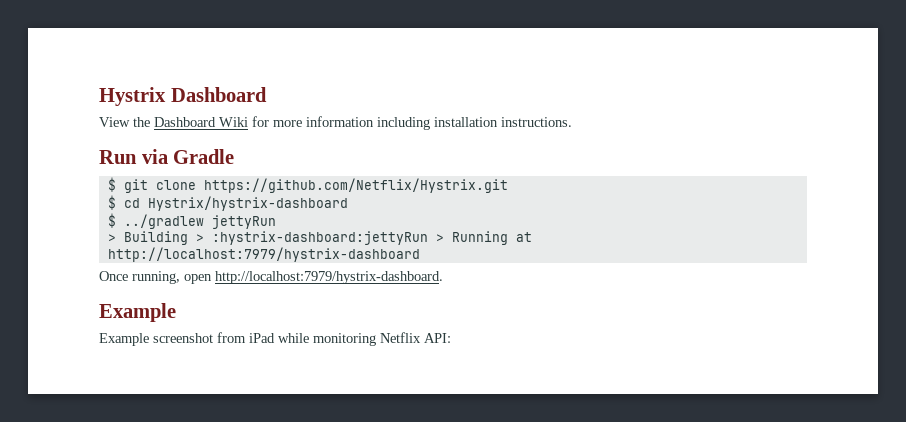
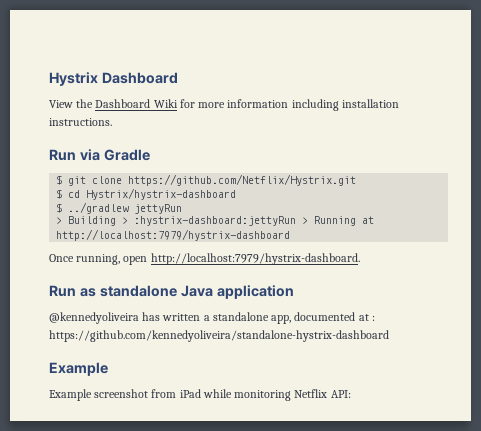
+ Run as standalone Java application
+ @kennedyoliveira has written a standalone app, documented at : https://github.com/kennedyoliveira/standalone-hystrix-dashboard

